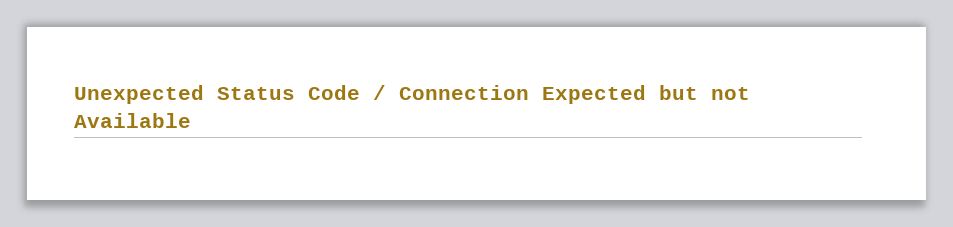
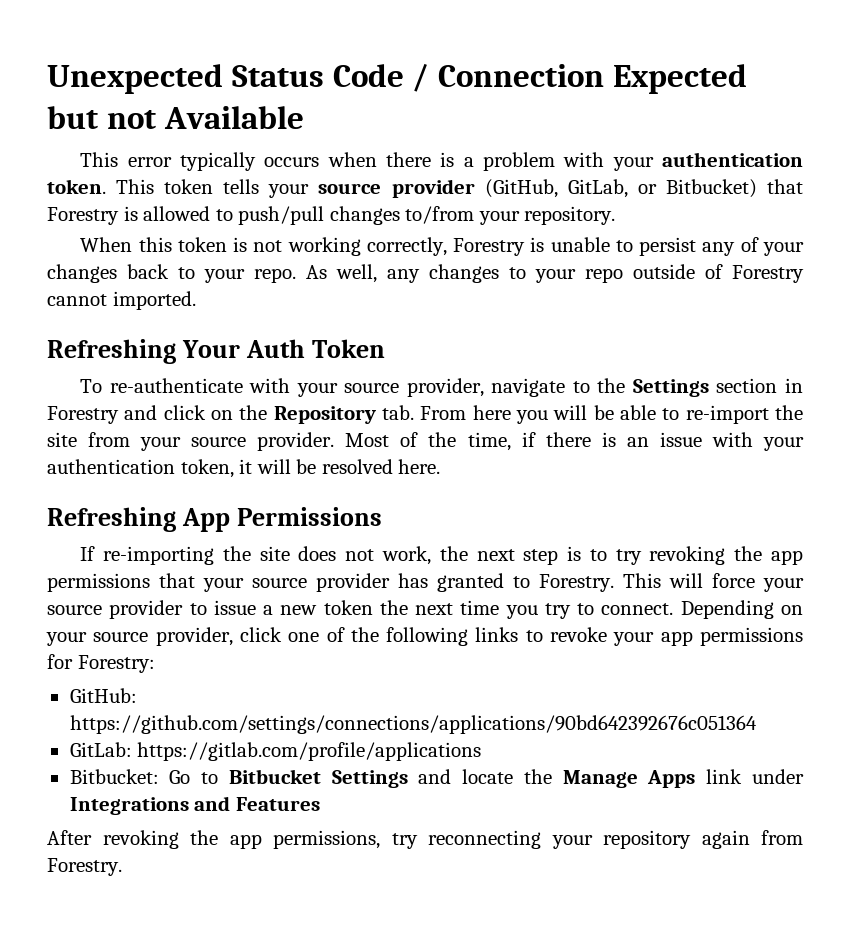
+ This error typically occurs when there is a problem with your authentication token. This token tells your source provider (GitHub, GitLab, or Bitbucket) that Forestry is allowed to push/pull changes to/from your repository.
+ When this token is not working correctly, Forestry is unable to persist any of your changes back to your repo. As well, any changes to your repo outside of Forestry cannot imported.
+ Refreshing Your Auth Token
+ To re-authenticate with your source provider, navigate to the Settings section in Forestry and click on the Repository tab. From here you will be able to re-import the site from your source provider. Most of the time, if there is an issue with your authentication token, it will be resolved here.
+ Refreshing App Permissions
+ If re-importing the site does not work, the next step is to try revoking the app permissions that your source provider has granted to Forestry. This will force your source provider to issue a new token the next time you try to connect. Depending on your source provider, click one of the following links to revoke your app permissions for Forestry:
+ GitHub: https://github.com/settings/connections/applications/90bd642392676c051364
+ GitLab: https://gitlab.com/profile/applications
+ Bitbucket: Go to Bitbucket Settings and locate the Manage Apps link under Integrations and Features
+ After revoking the app permissions, try reconnecting your repository again from Forestry.

